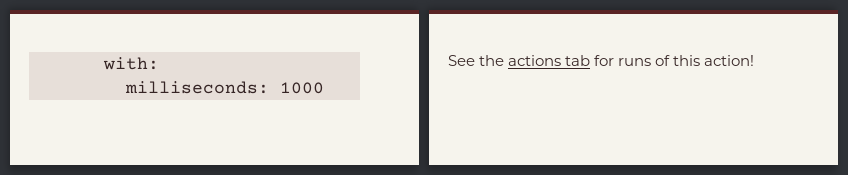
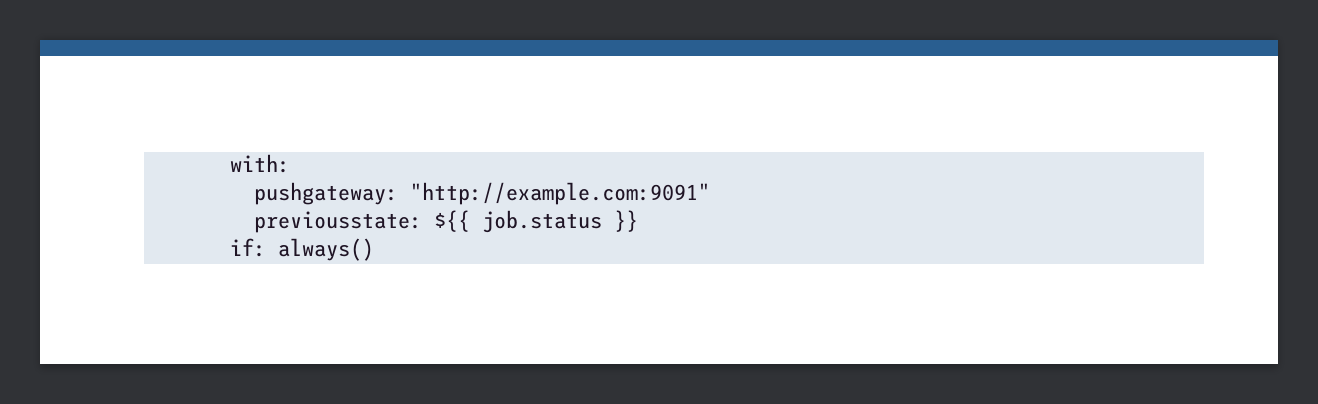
- milliseconds: 1000
- See the actions tab for runs of this action!
+ pushgateway: "http://example.com:9091"
+ previousstate: ${{ job.status }}
+ if: always()

